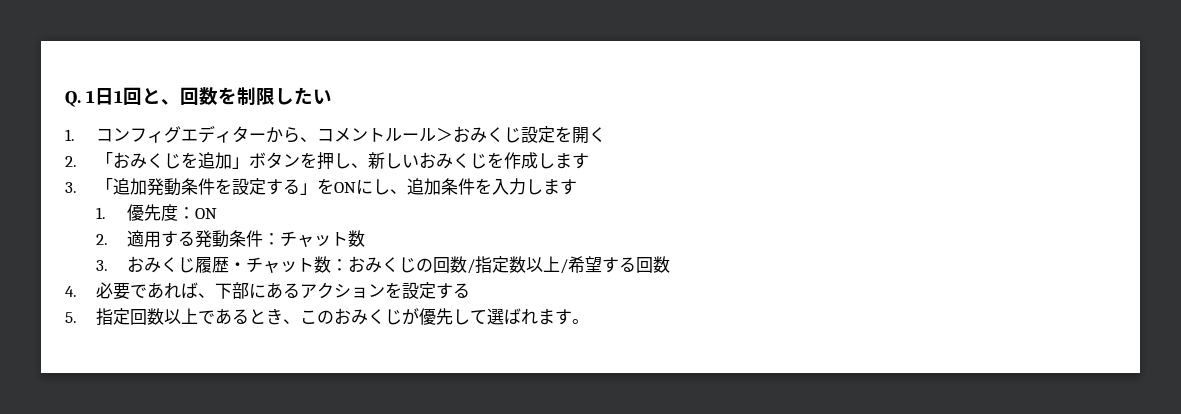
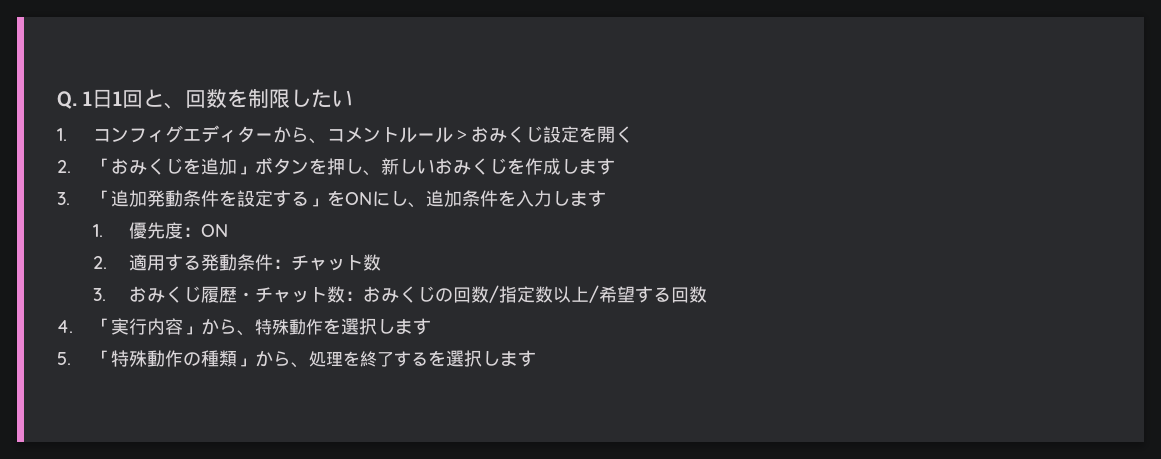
- 4.必要であれば、下部にあるアクションを設定する
- 5.指定回数以上であるとき、このおみくじが優先して選ばれます。
+ 4.「実行内容」から、特殊動作を選択します
+ 5.「特殊動作の種類」から、処理を終了するを選択します

